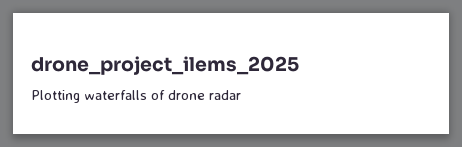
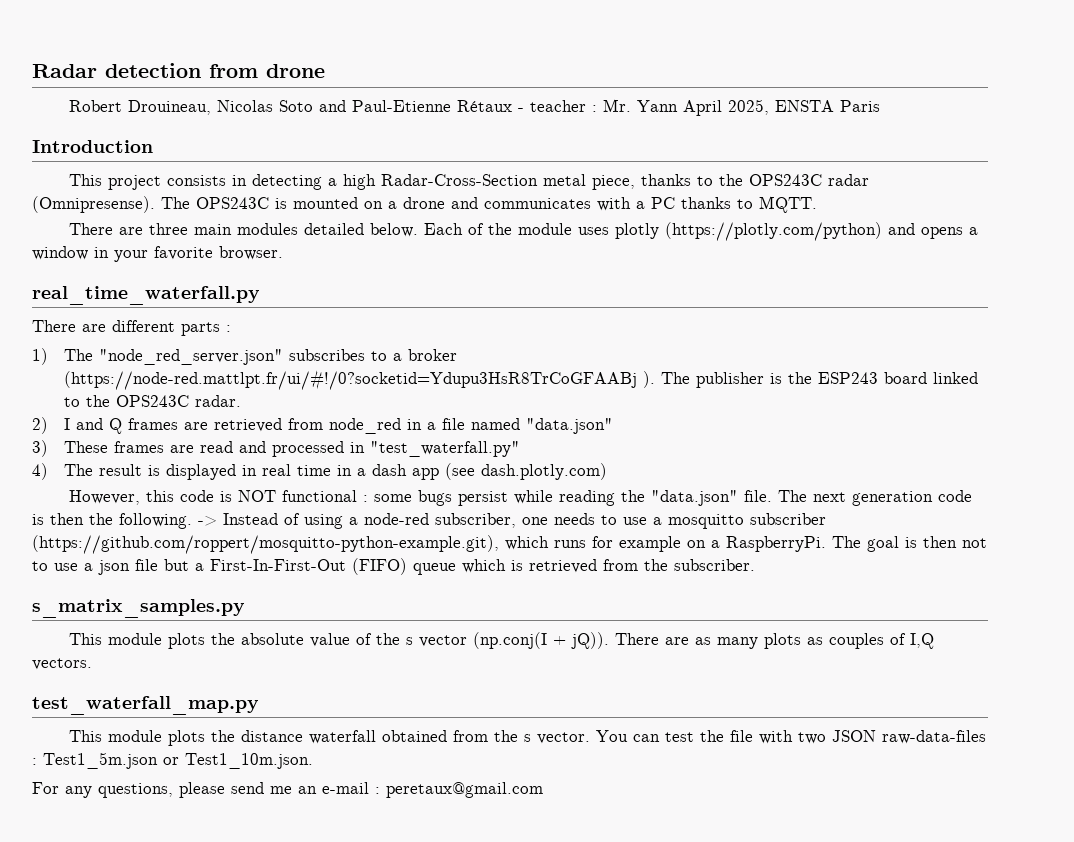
- drone_project_ilems_2025
- Plotting waterfalls of drone radar
+ Radar detection from drone
+ Robert Drouineau, Nicolas Soto and Paul-Etienne Rétaux - teacher : Mr. Yann April 2025, ENSTA Paris
+ Introduction
+ This project consists in detecting a high Radar-Cross-Section metal piece, thanks to the OPS243C radar (Omnipresense). The OPS243C is mounted on a drone and communicates with a PC thanks to MQTT.
+ There are three main modules detailed below. Each of the module uses plotly (https://plotly.com/python) and opens a window in your favorite browser.
+ real_time_waterfall.py
+ There are different parts :
+ 1) The "node_red_server.json" subscribes to a broker (https://node-red.mattlpt.fr/ui/#!/0?socketid=Ydupu3HsR8TrCoGFAABj ). The publisher is the ESP243 board linked to the OPS243C radar.
+ 2) I and Q frames are retrieved from node_red in a file named "data.json"
+ 3) These frames are read and processed in "test_waterfall.py"
+ 4) The result is displayed in real time in a dash app (see dash.plotly.com)
+ However, this code is NOT functional : some bugs persist while reading the "data.json" file. The next generation code is then the following. -> Instead of using a node-red subscriber, one needs to use a mosquitto subscriber (https://github.com/roppert/mosquitto-python-example.git), which runs for example on a RaspberryPi. The goal is then not to use a json file but a First-In-First-Out (FIFO) queue which is retrieved from the subscriber.
+ s_matrix_samples.py
+ This module plots the absolute value of the s vector (np.conj(I + jQ)). There are as many plots as couples of I,Q vectors.
+ test_waterfall_map.py
+ This module plots the distance waterfall obtained from the s vector. You can test the file with two JSON raw-data-files : Test1_5m.json or Test1_10m.json.
+ For any questions, please send me an e-mail : peretaux@gmail.com

